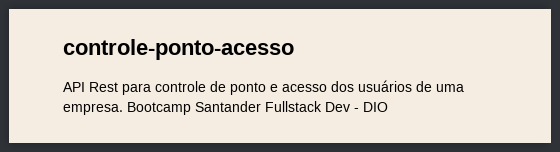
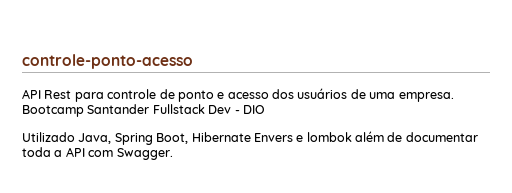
+ Utilizado Java, Spring Boot, Hibernate Envers e lombok além de documentar toda a API com Swagger.

